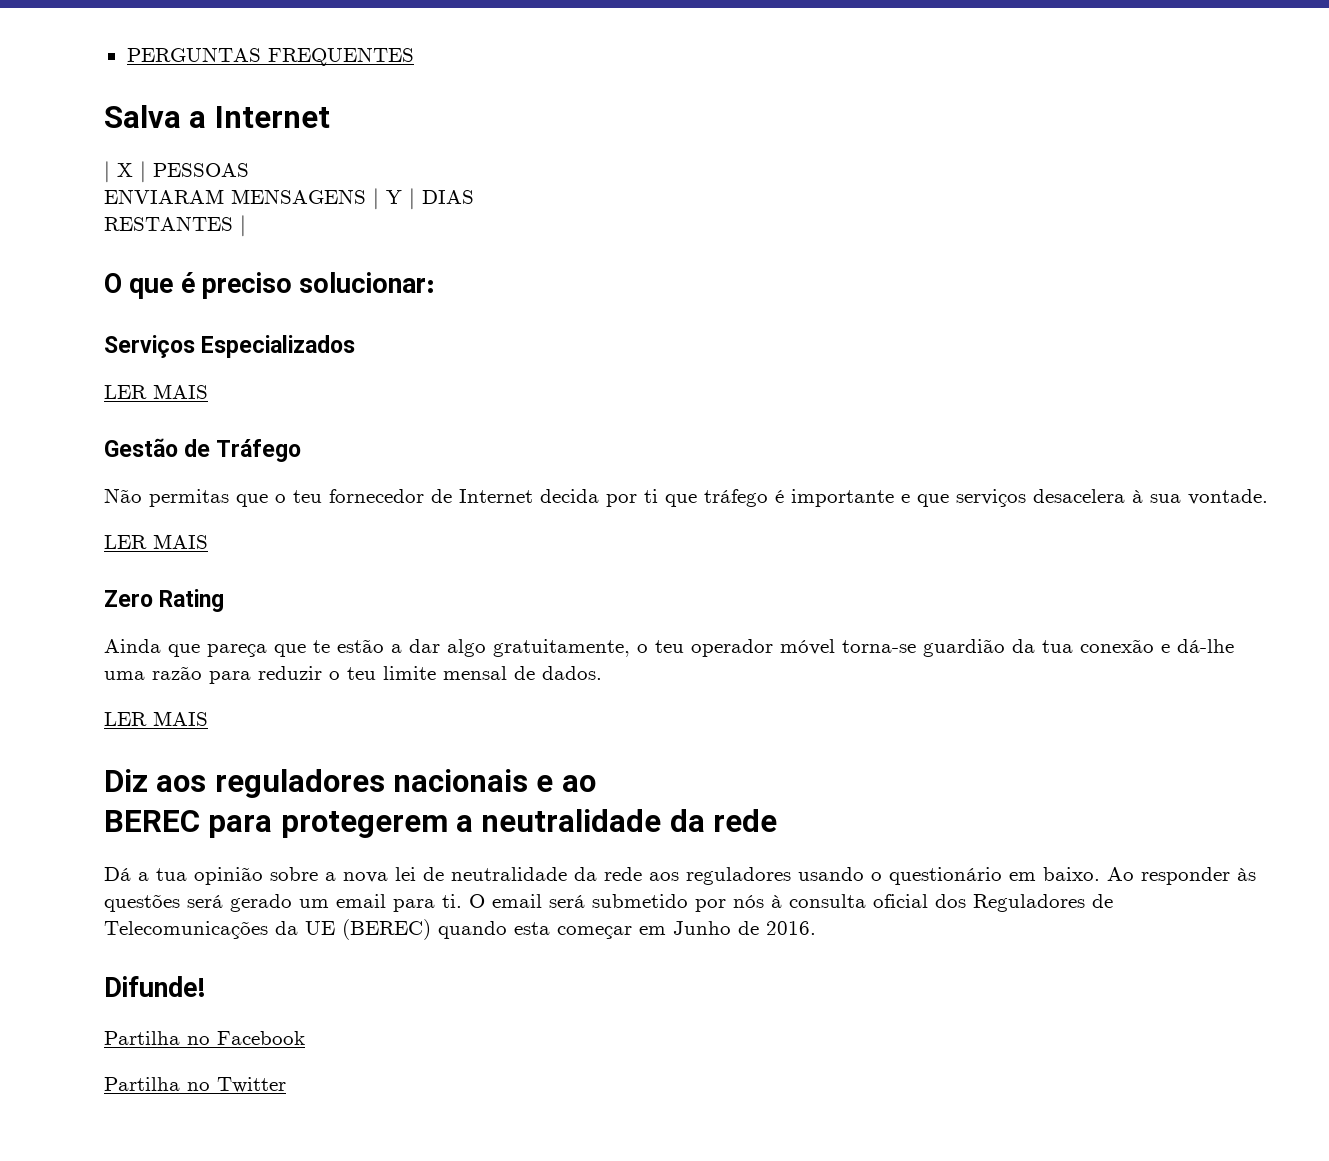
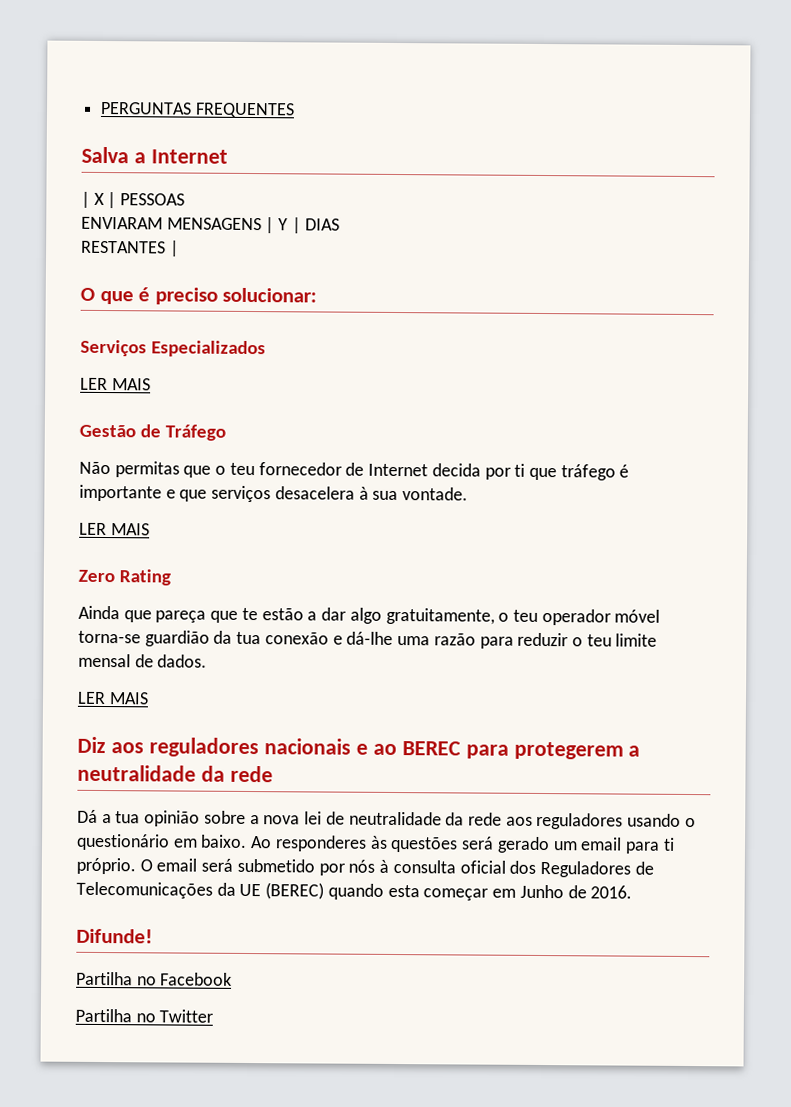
- Diz aos reguladores nacionais e ao
- BEREC para protegerem a neutralidade da rede
+ Diz aos reguladores nacionais e ao BEREC para protegerem a neutralidade da rede
- Ao responder às questões será gerado um email para ti.
+ Ao responderes às questões será gerado um email para ti próprio.

